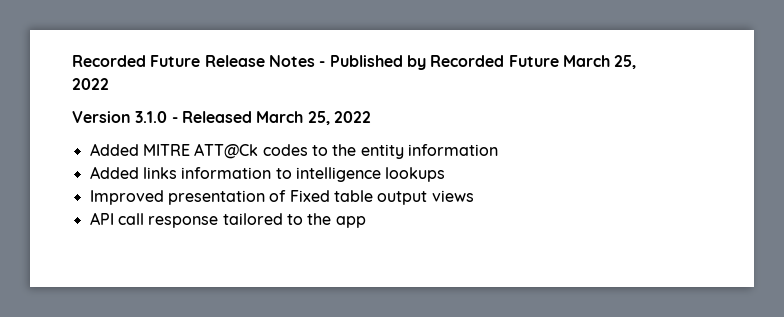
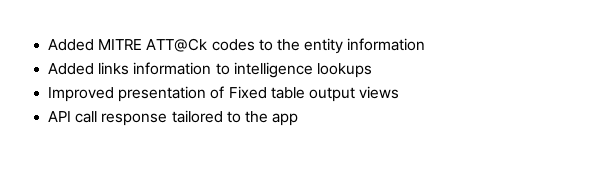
- Recorded Future Release Notes - Published by Recorded Future March 25, 2022
- Version 3.1.0 - Released March 25, 2022

